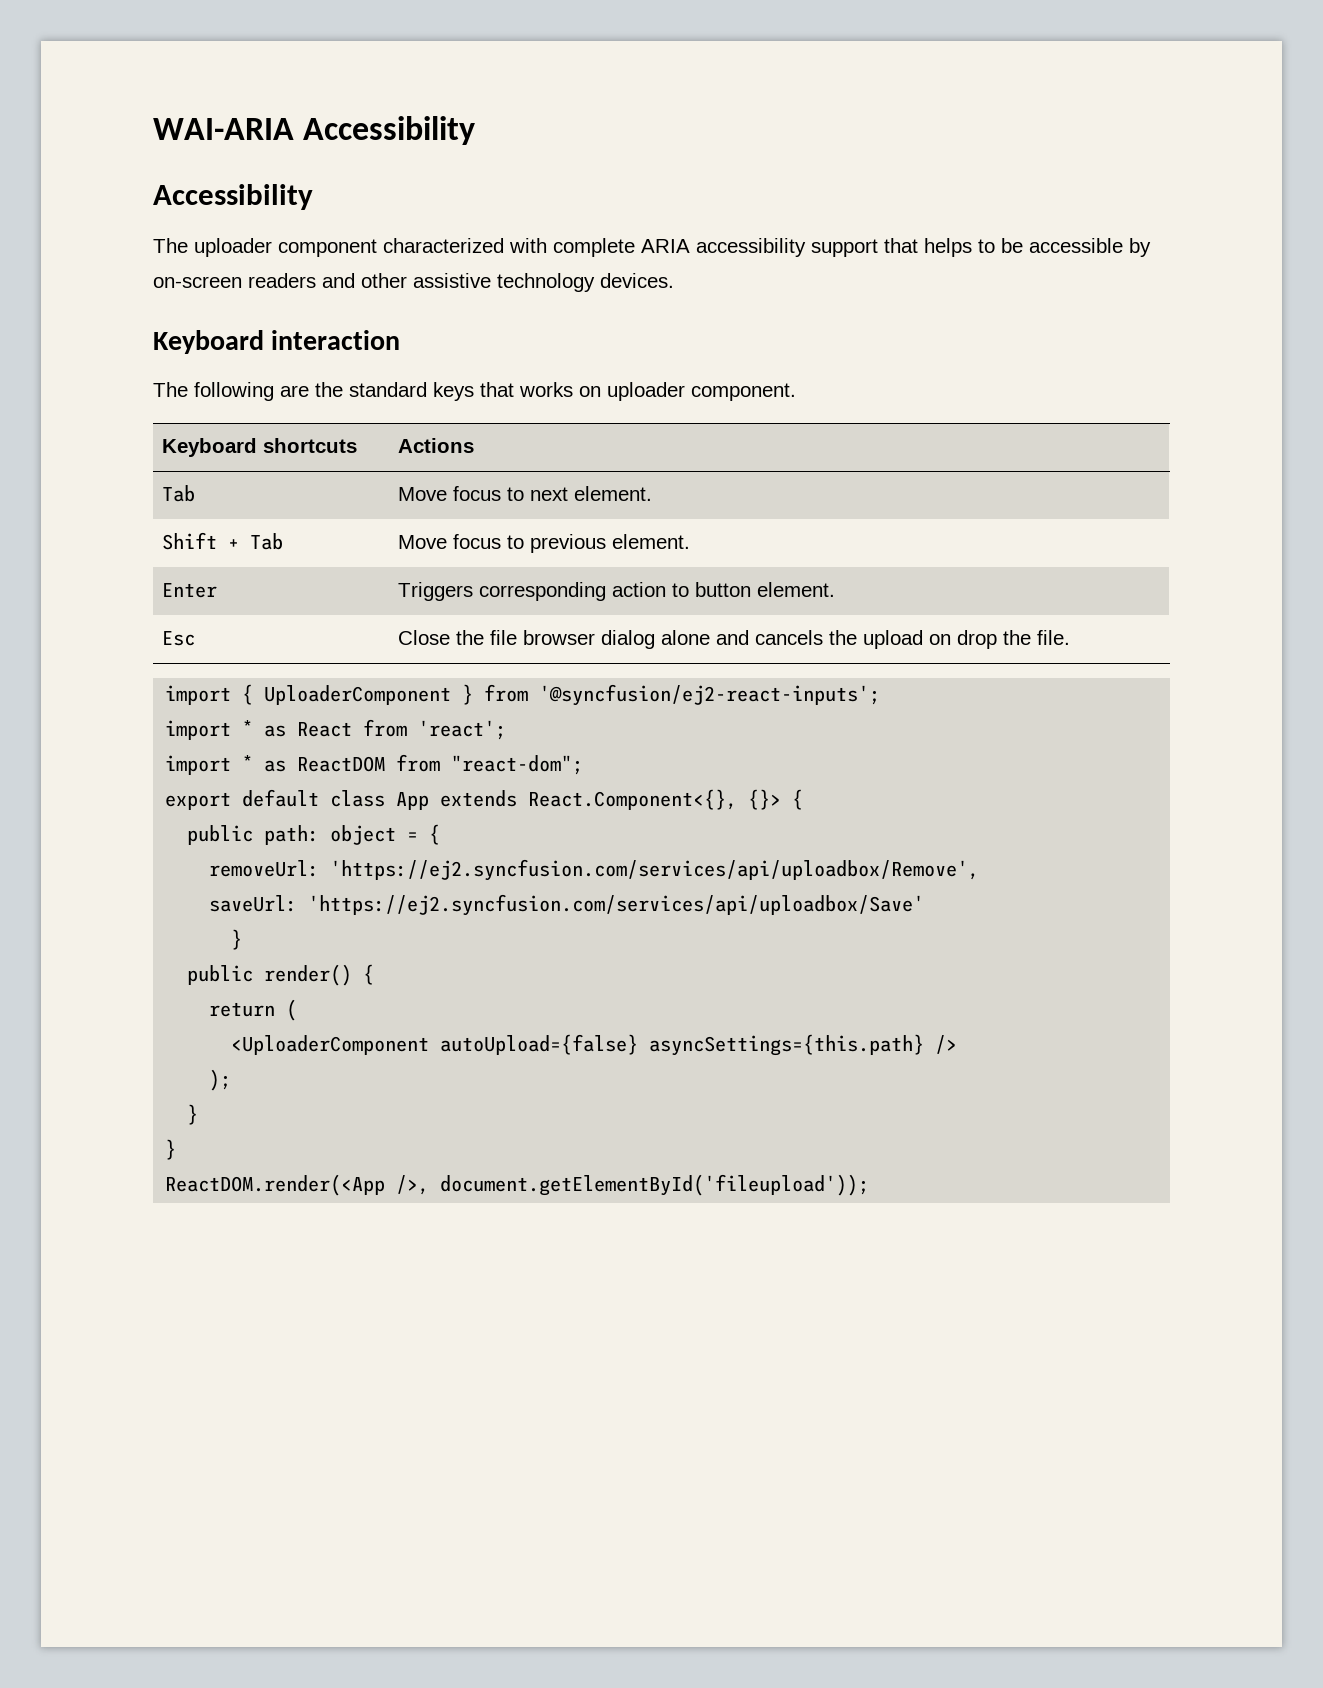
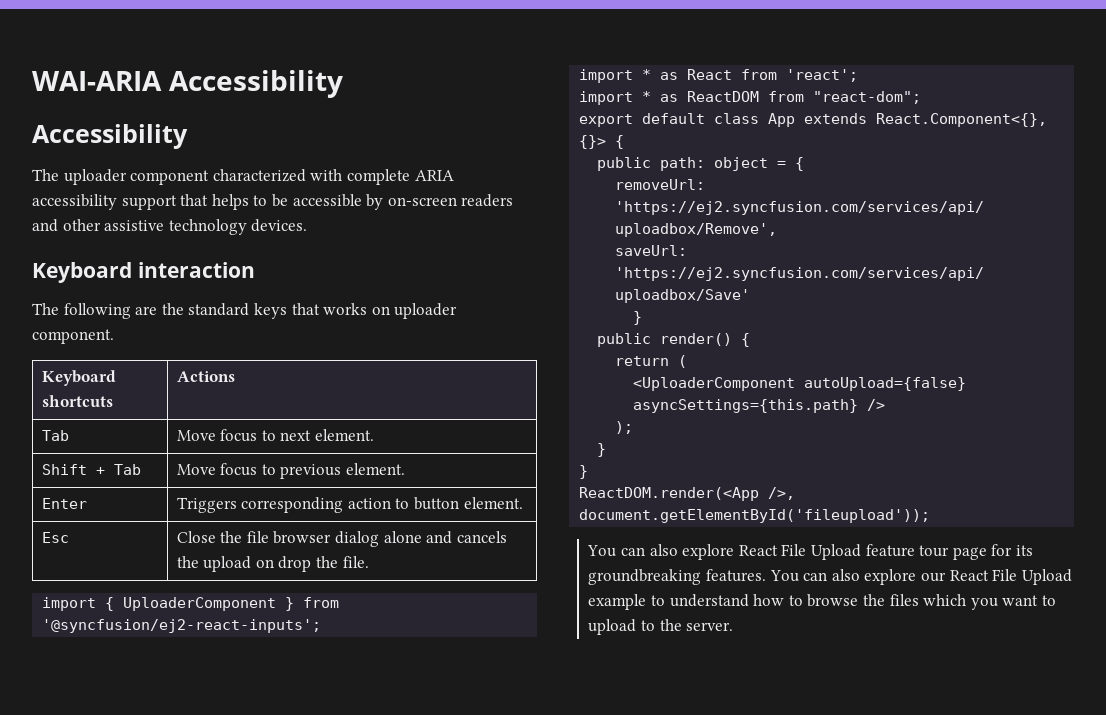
+ You can also explore React File Upload feature tour page for its groundbreaking features. You can also explore our React File Upload example to understand how to browse the files which you want to upload to the server.

